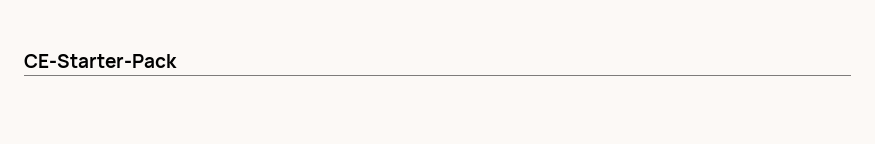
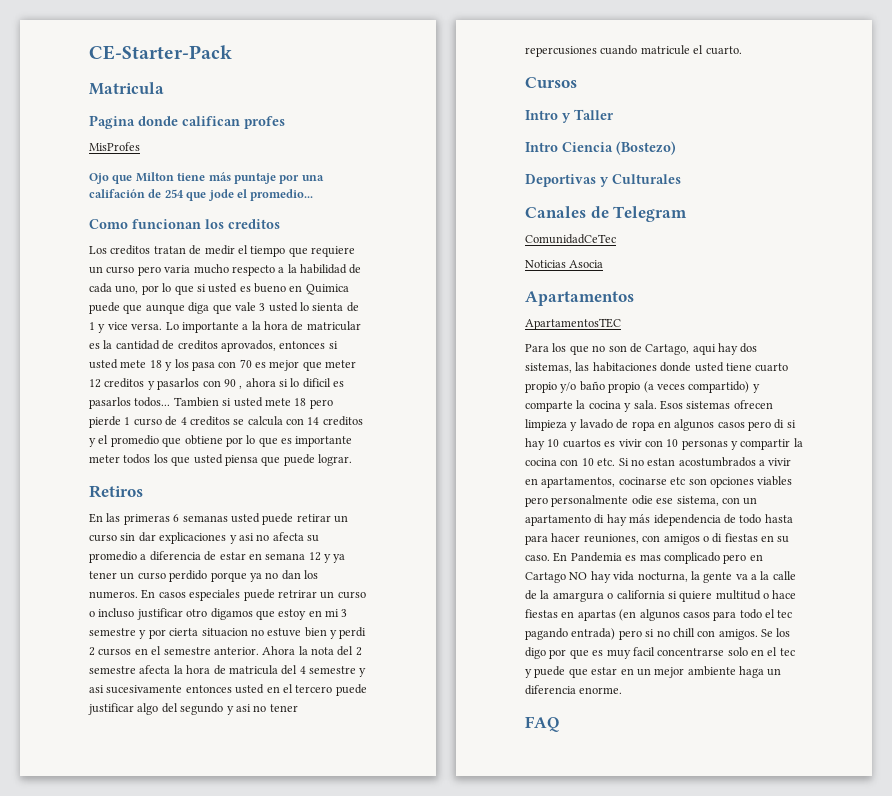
+ Matricula
+ Pagina donde califican profes
+ MisProfes
+ Ojo que Milton tiene más puntaje por una califación de 254 que jode el promedio...
+ Como funcionan los creditos
+ Los creditos tratan de medir el tiempo que requiere un curso pero varia mucho respecto a la habilidad de cada uno, por lo que si usted es bueno en Quimica puede que aunque diga que vale 3 usted lo sienta de 1 y vice versa. Lo importante a la hora de matricular es la cantidad de creditos aprovados, entonces si usted mete 18 y los pasa con 70 es mejor que meter 12 creditos y pasarlos con 90 , ahora si lo dificil es pasarlos todos... Tambien si usted mete 18 pero pierde 1 curso de 4 creditos se calcula con 14 creditos y el promedio que obtiene por lo que es importante meter todos los que usted piensa que puede lograr.
+ Retiros
+ En las primeras 6 semanas usted puede retirar un curso sin dar explicaciones y asi no afecta su promedio a diferencia de estar en semana 12 y ya tener un curso perdido porque ya no dan los numeros. En casos especiales puede retrirar un curso o incluso justificar otro digamos que estoy en mi 3 semestre y por cierta situacion no estuve bien y perdi 2 cursos en el semestre anterior. Ahora la nota del 2 semestre afecta la hora de matricula del 4 semestre y asi sucesivamente entonces usted en el tercero puede justificar algo del segundo y asi no tener repercusiones cuando matricule el cuarto.
+ Cursos
+ Intro y Taller
+ Intro Ciencia (Bostezo)
+ Deportivas y Culturales
+ Canales de Telegram
+ ComunidadCeTec
+ Noticias Asocia
+ Apartamentos
+ ApartamentosTEC
+ Para los que no son de Cartago, aqui hay dos sistemas, las habitaciones donde usted tiene cuarto propio y/o baño propio (a veces compartido) y comparte la cocina y sala. Esos sistemas ofrecen limpieza y lavado de ropa en algunos casos pero di si hay 10 cuartos es vivir con 10 personas y compartir la cocina con 10 etc. Si no estan acostumbrados a vivir en apartamentos, cocinarse etc son opciones viables pero personalmente odie ese sistema, con un apartamento di hay más idependencia de todo hasta para hacer reuniones, con amigos o di fiestas en su caso. En Pandemia es mas complicado pero en Cartago NO hay vida nocturna, la gente va a la calle de la amargura o california si quiere multitud o hace fiestas en apartas (en algunos casos para todo el tec pagando entrada) pero si no chill con amigos. Se los digo por que es muy facil concentrarse solo en el tec y puede que estar en un mejor ambiente haga un diferencia enorme.
+ FAQ

